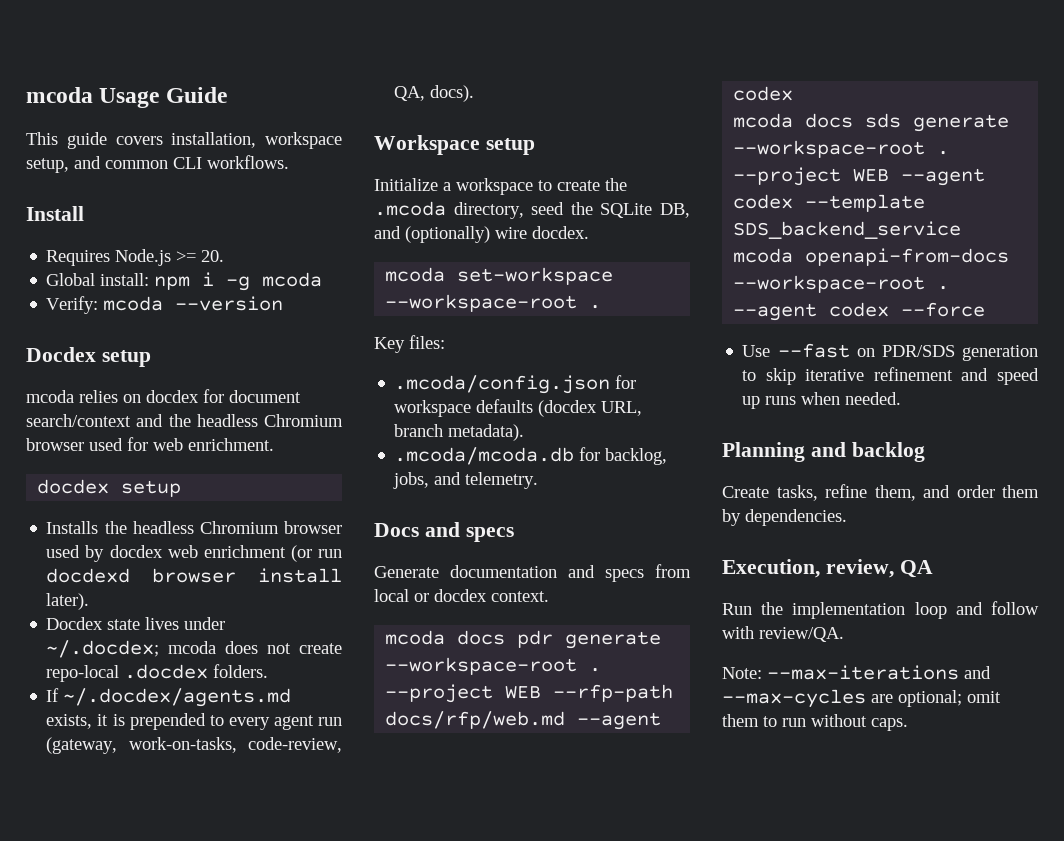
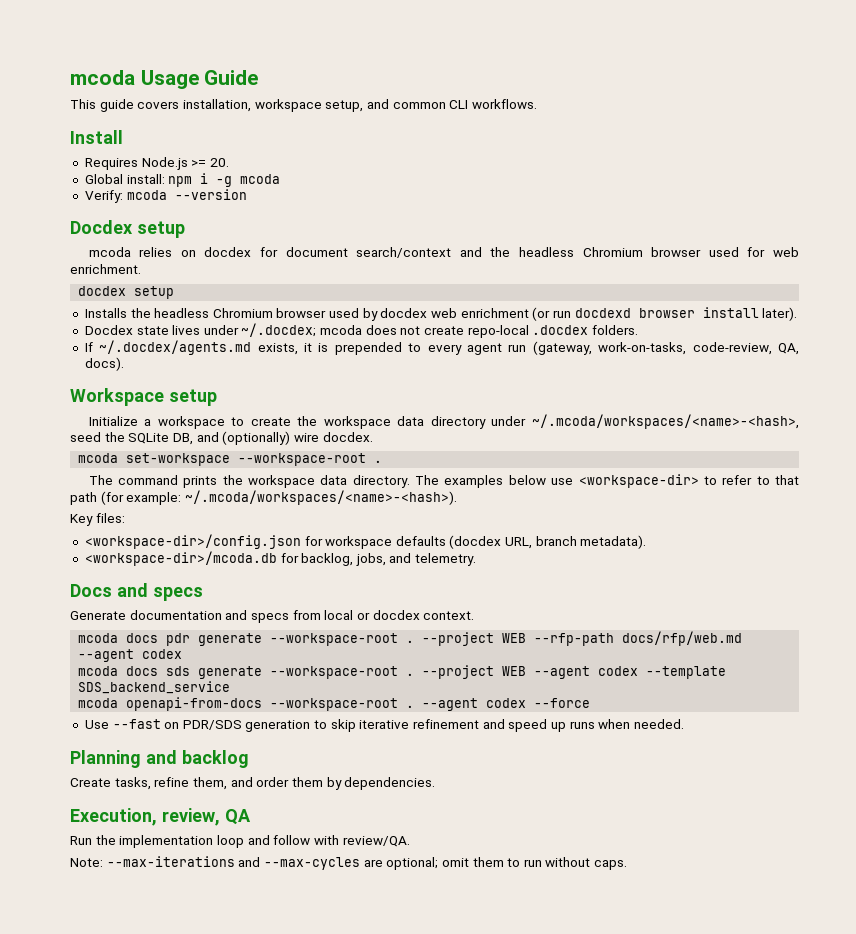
- Initialize a workspace to create the .mcoda directory, seed the SQLite DB, and (optionally) wire docdex.
+ Initialize a workspace to create the workspace data directory under ~/.mcoda/workspaces/<name>-<hash>, seed the SQLite DB, and (optionally) wire docdex.
+ The command prints the workspace data directory. The examples below use <workspace-dir> to refer to that path (for example: ~/.mcoda/workspaces/<name>-<hash>).
- .mcoda/config.json for workspace defaults (docdex URL, branch metadata).
+ <workspace-dir>/config.json for workspace defaults (docdex URL, branch metadata).
- .mcoda/mcoda.db for backlog, jobs, and telemetry.
+ <workspace-dir>/mcoda.db for backlog, jobs, and telemetry.

